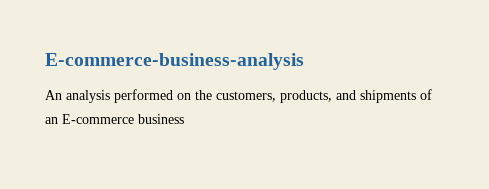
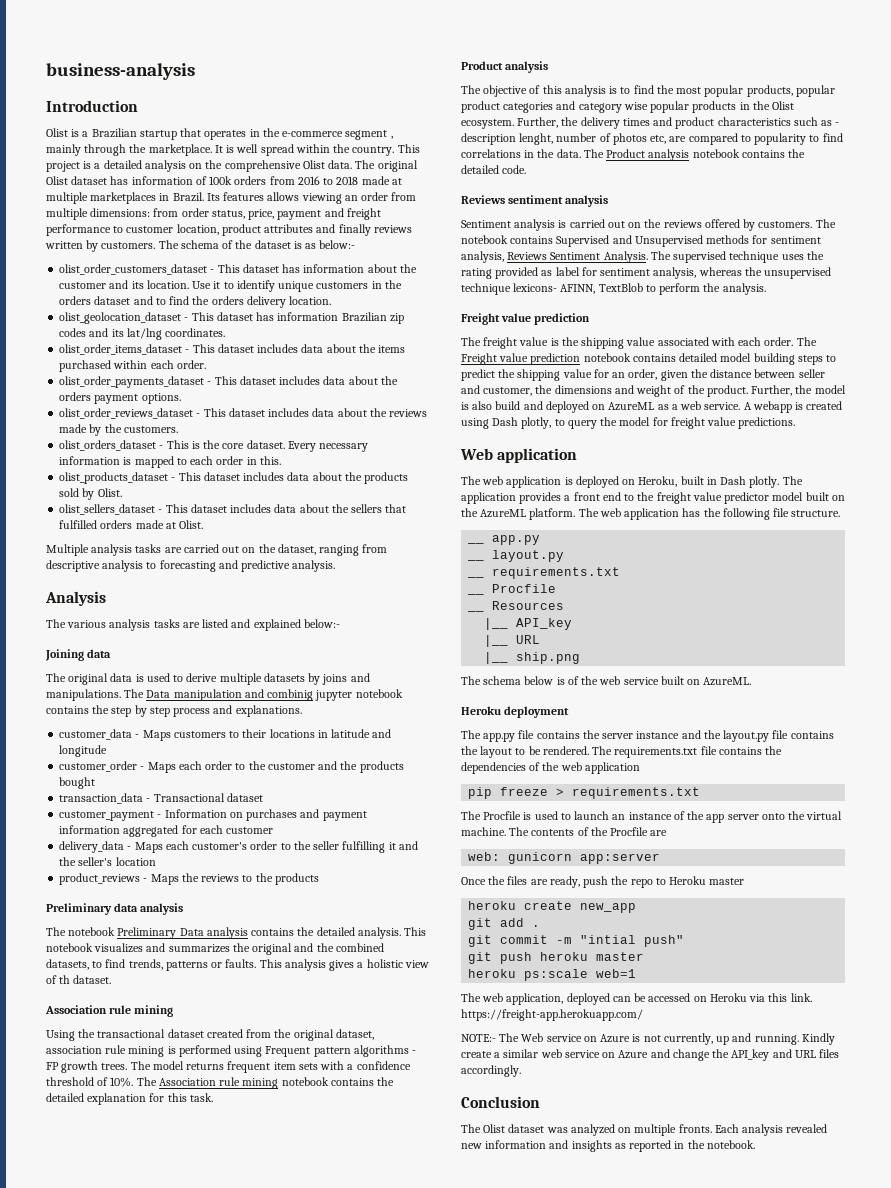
- E-commerce-business-analysis
- An analysis performed on the customers, products, and shipments of an E-commerce business
+ business-analysis
+ Introduction
+ Olist is a Brazilian startup that operates in the e-commerce segment , mainly through the marketplace. It is well spread within the country. This project is a detailed analysis on the comprehensive Olist data. The original Olist dataset has information of 100k orders from 2016 to 2018 made at multiple marketplaces in Brazil. Its features allows viewing an order from multiple dimensions: from order status, price, payment and freight performance to customer location, product attributes and finally reviews written by customers. The schema of the dataset is as below:-
+ olist_order_customers_dataset - This dataset has information about the customer and its location. Use it to identify unique customers in the orders dataset and to find the orders delivery location.
+ olist_geolocation_dataset - This dataset has information Brazilian zip codes and its lat/lng coordinates.
+ olist_order_items_dataset - This dataset includes data about the items purchased within each order.
+ olist_order_payments_dataset - This dataset includes data about the orders payment options.
+ olist_order_reviews_dataset - This dataset includes data about the reviews made by the customers.
+ olist_orders_dataset - This is the core dataset. Every necessary information is mapped to each order in this.
+ olist_products_dataset - This dataset includes data about the products sold by Olist.
+ olist_sellers_dataset - This dataset includes data about the sellers that fulfilled orders made at Olist.
+ Multiple analysis tasks are carried out on the dataset, ranging from descriptive analysis to forecasting and predictive analysis.
+ Analysis
+ The various analysis tasks are listed and explained below:-
+ Joining data
+ The original data is used to derive multiple datasets by joins and manipulations. The Data manipulation and combinig jupyter notebook contains the step by step process and explanations.
+ customer_data - Maps customers to their locations in latitude and longitude
+ customer_order - Maps each order to the customer and the products bought
+ transaction_data - Transactional dataset
+ customer_payment - Information on purchases and payment information aggregated for each customer
+ delivery_data - Maps each customer's order to the seller fulfilling it and the seller's location
+ product_reviews - Maps the reviews to the products
+ Preliminary data analysis
+ The notebook Preliminary Data analysis contains the detailed analysis. This notebook visualizes and summarizes the original and the combined datasets, to find trends, patterns or faults. This analysis gives a holistic view of th dataset.
+ Association rule mining
+ Using the transactional dataset created from the original dataset, association rule mining is performed using Frequent pattern algorithms - FP growth trees. The model returns frequent item sets with a confidence threshold of 10%. The Association rule mining notebook contains the detailed explanation for this task.
+ Product analysis
+ The objective of this analysis is to find the most popular products, popular product categories and category wise popular products in the Olist ecosystem. Further, the delivery times and product characteristics such as - description lenght, number of photos etc, are compared to popularity to find correlations in the data. The Product analysis notebook contains the detailed code.
+ Reviews sentiment analysis
+ Sentiment analysis is carried out on the reviews offered by customers. The notebook contains Supervised and Unsupervised methods for sentiment analysis, Reviews Sentiment Analysis. The supervised technique uses the rating provided as label for sentiment analysis, whereas the unsupervised technique lexicons- AFINN, TextBlob to perform the analysis.
+ Freight value prediction
+ The freight value is the shipping value associated with each order. The Freight value prediction notebook contains detailed model building steps to predict the shipping value for an order, given the distance between seller and customer, the dimensions and weight of the product. Further, the model is also build and deployed on AzureML as a web service. A webapp is created using Dash plotly, to query the model for freight value predictions.
+ Web application
+ The web application is deployed on Heroku, built in Dash plotly. The application provides a front end to the freight value predictor model built on the AzureML platform. The web application has the following file structure.
+ __ app.py
+ __ layout.py
+ __ requirements.txt
+ __ Procfile
+ __ Resources
+ |__ API_key
+ |__ URL
+ |__ ship.png
+ The schema below is of the web service built on AzureML.
+ Heroku deployment
+ The app.py file contains the server instance and the layout.py file contains the layout to be rendered. The requirements.txt file contains the dependencies of the web application
+ pip freeze > requirements.txt
+ The Procfile is used to launch an instance of the app server onto the virtual machine. The contents of the Procfile are
+ web: gunicorn app:server
+ Once the files are ready, push the repo to Heroku master
+ heroku create new_app
+ git add .
+ git commit -m "intial push"
+ git push heroku master
+ heroku ps:scale web=1
+ The web application, deployed can be accessed on Heroku via this link. https://freight-app.herokuapp.com/
+ NOTE:- The Web service on Azure is not currently, up and running. Kindly create a similar web service on Azure and change the API_key and URL files accordingly.
+ Conclusion
+ The Olist dataset was analyzed on multiple fronts. Each analysis revealed new information and insights as reported in the notebook.

